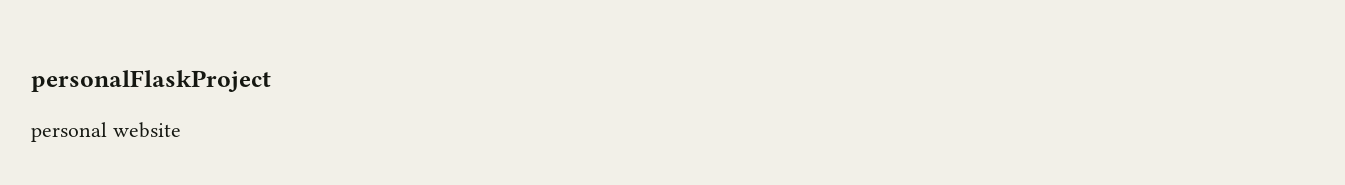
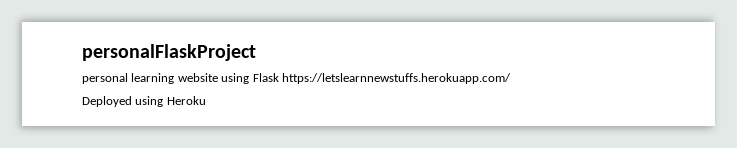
- personal website
+ personal learning website using Flask https://letslearnnewstuffs.herokuapp.com/
+ Deployed using Heroku

